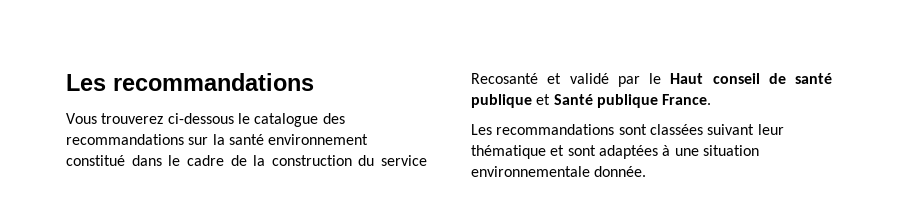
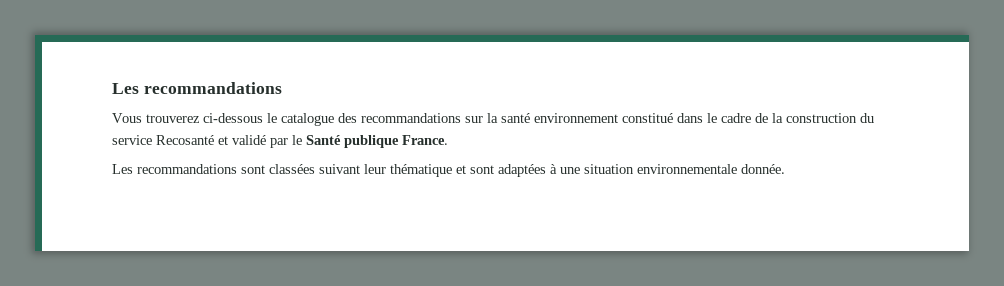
- Vous trouverez ci-dessous le catalogue des recommandations sur la santé environnement constitué dans le cadre de la construction du service Recosanté et validé par le Haut conseil de santé publique et Santé publique France.
+ Vous trouverez ci-dessous le catalogue des recommandations sur la santé environnement constitué dans le cadre de la construction du service Recosanté et validé par le Santé publique France.

